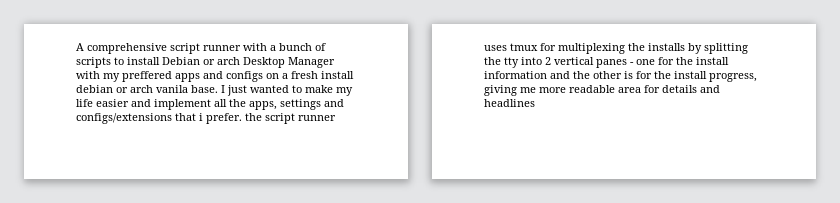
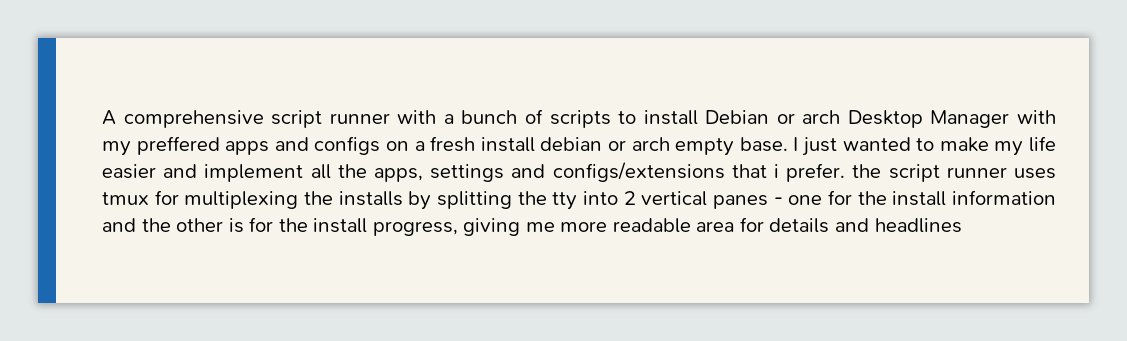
- A comprehensive script runner with a bunch of scripts to install Debian or arch Desktop Manager with my preffered apps and configs on a fresh install debian or arch vanila base.
+ A comprehensive script runner with a bunch of scripts to install Debian or arch Desktop Manager with my preffered apps and configs on a fresh install debian or arch empty base.

